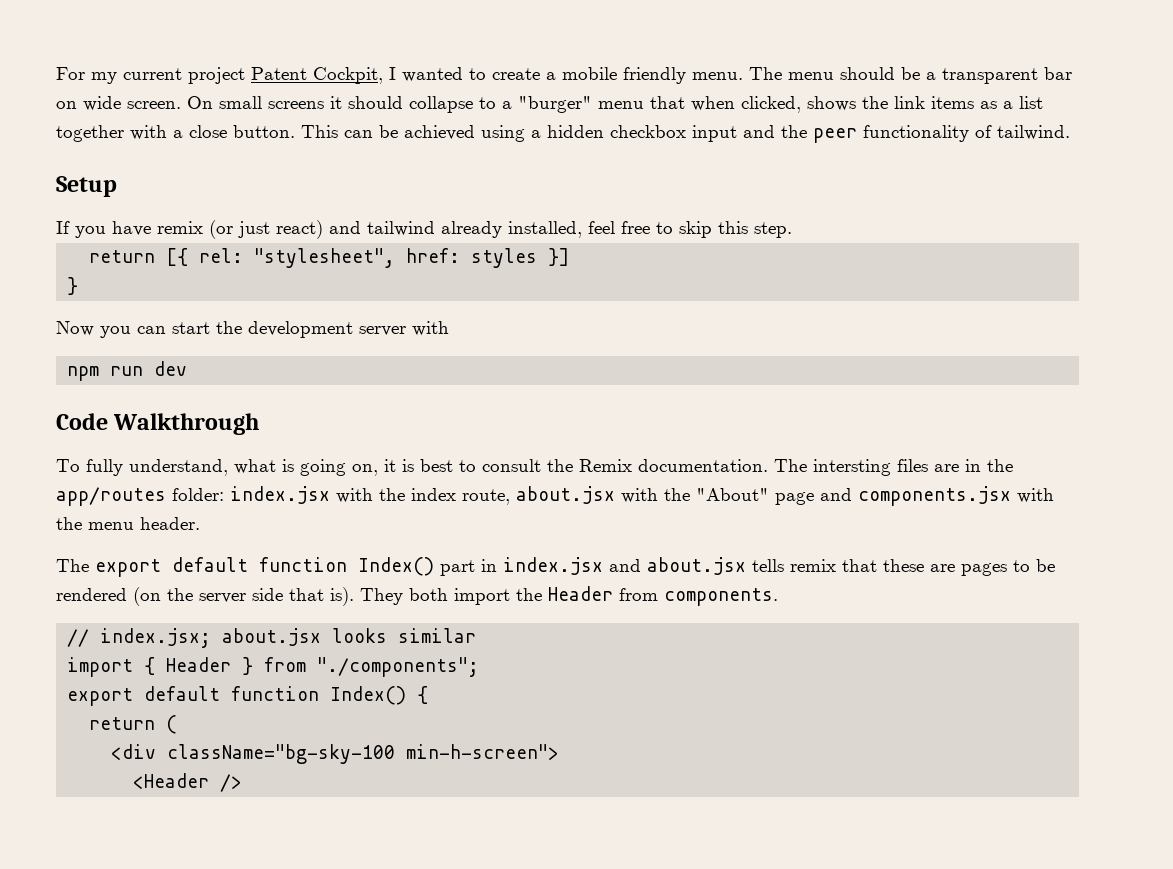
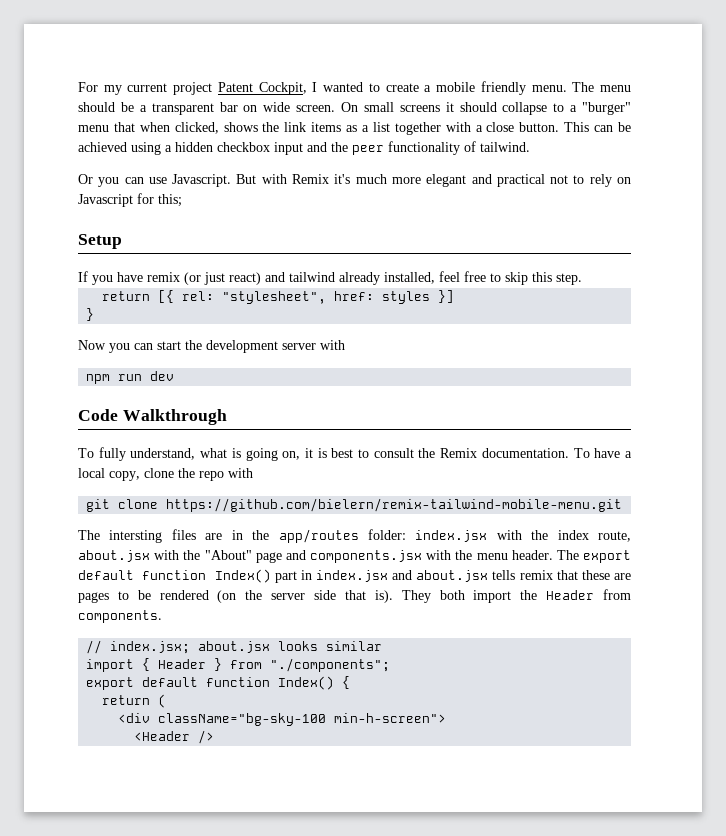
+ Or you can use Javascript. But with Remix it's much more elegant and practical not to rely on Javascript for this;
- To fully understand, what is going on, it is best to consult the Remix documentation. The intersting files are in the app/routes folder: index.jsx with the index route, about.jsx with the "About" page and components.jsx with the menu header.
- The export default function Index() part in index.jsx and about.jsx tells remix that these are pages to be rendered (on the server side that is).
+ To fully understand, what is going on, it is best to consult the Remix documentation. To have a local copy, clone the repo with
+ git clone https://github.com/bielern/remix-tailwind-mobile-menu.git
+ The intersting files are in the app/routes folder: index.jsx with the index route, about.jsx with the "About" page and components.jsx with the menu header. The export default function Index() part in index.jsx and about.jsx tells remix that these are pages to be rendered (on the server side that is).

